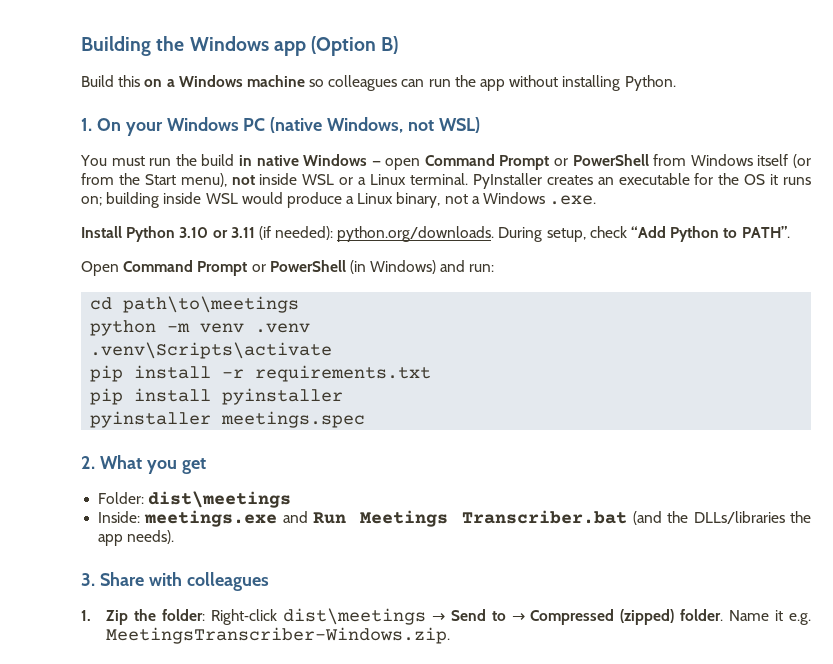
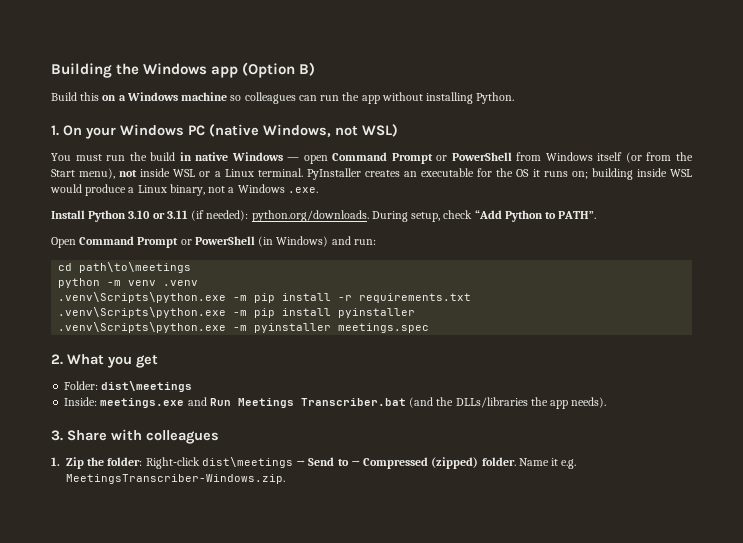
- .venv\Scripts\activate
- pip install -r requirements.txt
+ .venv\Scripts\python.exe -m pip install -r requirements.txt
- pip install pyinstaller
+ .venv\Scripts\python.exe -m pip install pyinstaller
- pyinstaller meetings.spec
+ .venv\Scripts\python.exe -m pyinstaller meetings.spec

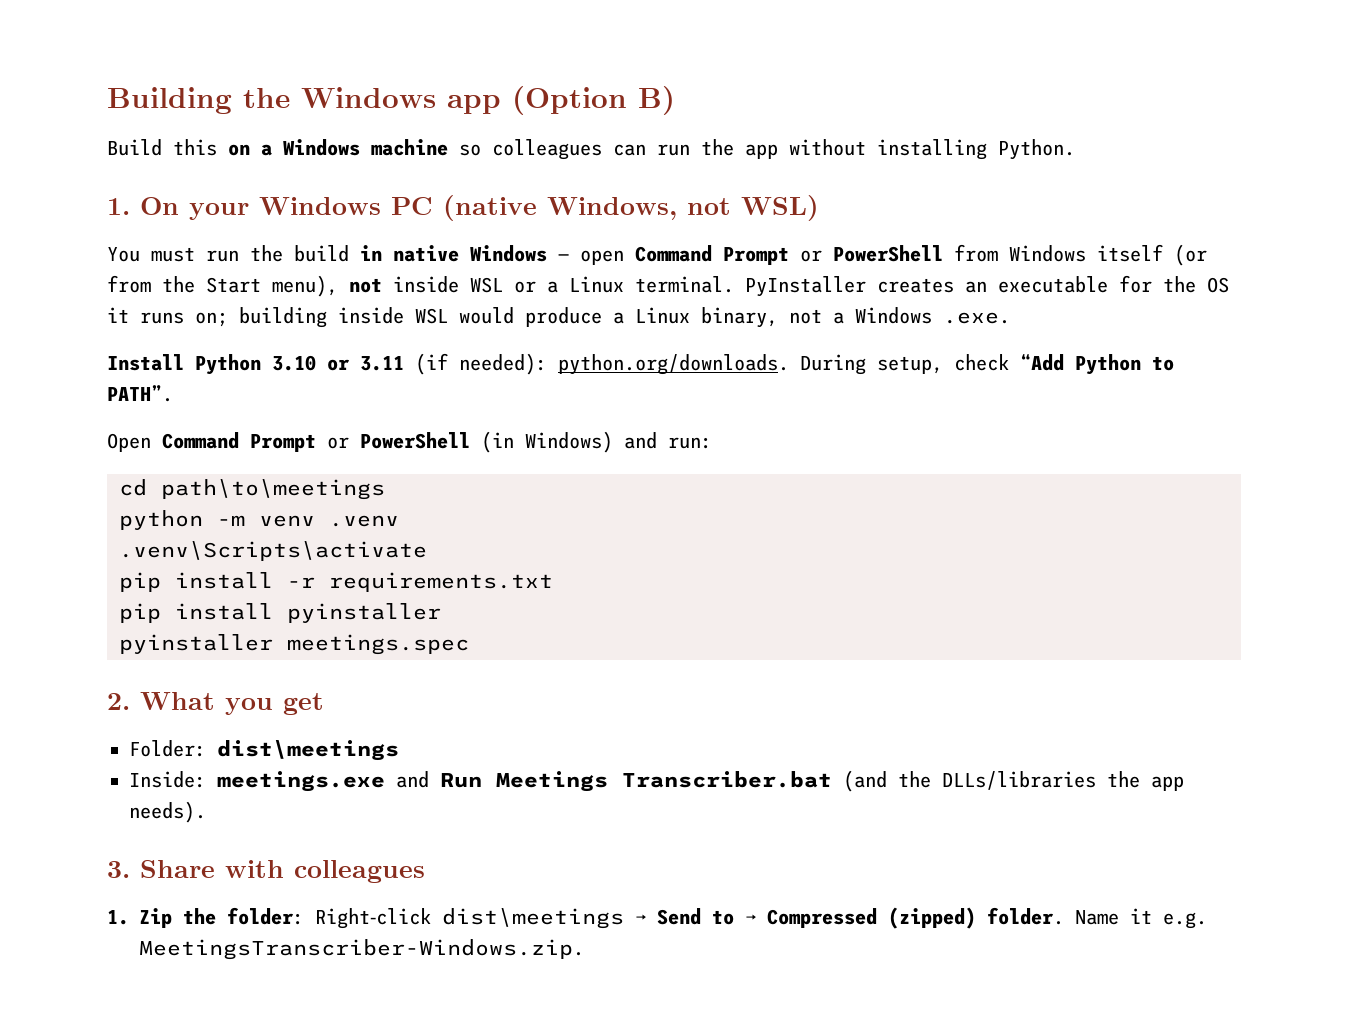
- .venv\Scripts\python.exe -m pip install -r requirements.txt
+ .venv\Scripts\activate
+ pip install -r requirements.txt
- .venv\Scripts\python.exe -m pip install pyinstaller
+ pip install pyinstaller
- .venv\Scripts\python.exe -m pyinstaller meetings.spec
+ pyinstaller meetings.spec

